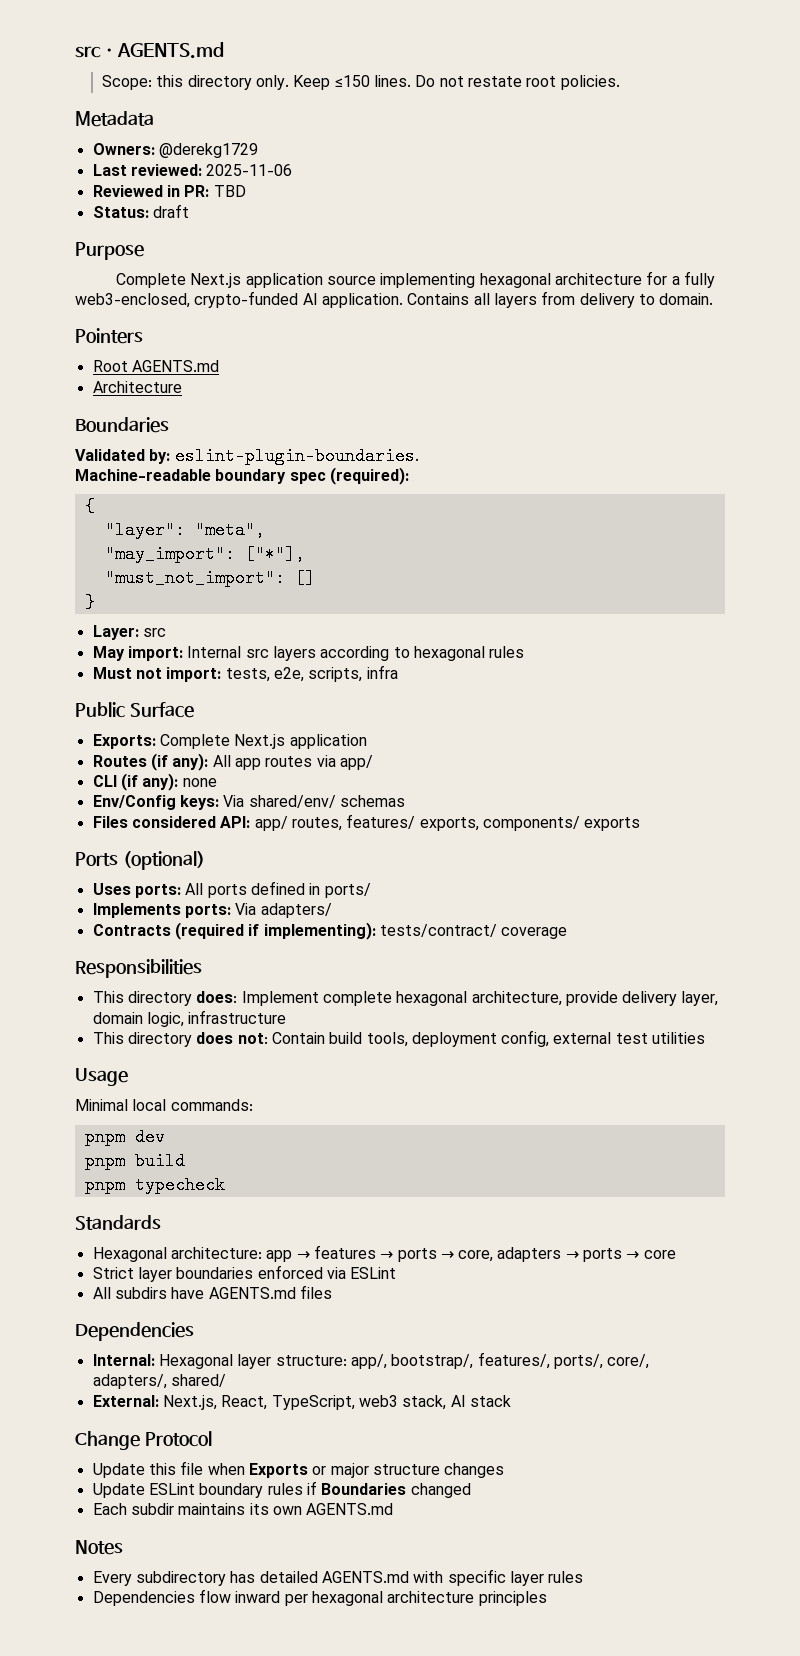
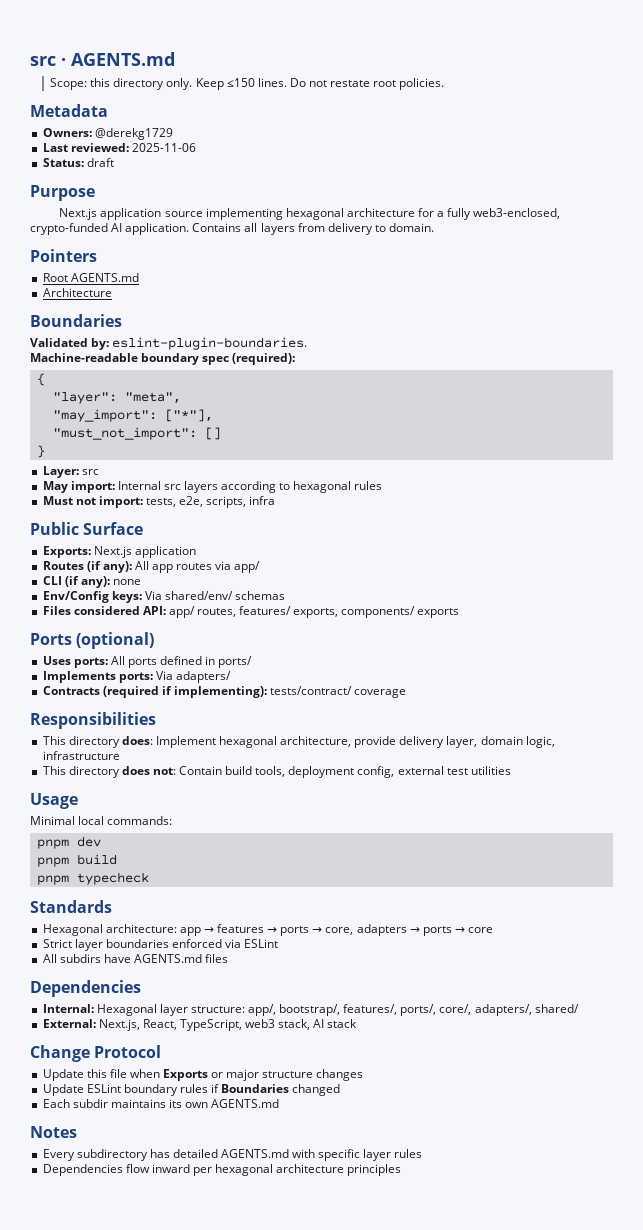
- Reviewed in PR: TBD
- Complete Next.js application source implementing hexagonal architecture for a fully web3-enclosed, crypto-funded AI application.
+ Next.js application source implementing hexagonal architecture for a fully web3-enclosed, crypto-funded AI application.
- Exports: Complete Next.js application
+ Exports: Next.js application
- This directory does: Implement complete hexagonal architecture, provide delivery layer, domain logic, infrastructure
+ This directory does: Implement hexagonal architecture, provide delivery layer, domain logic, infrastructure

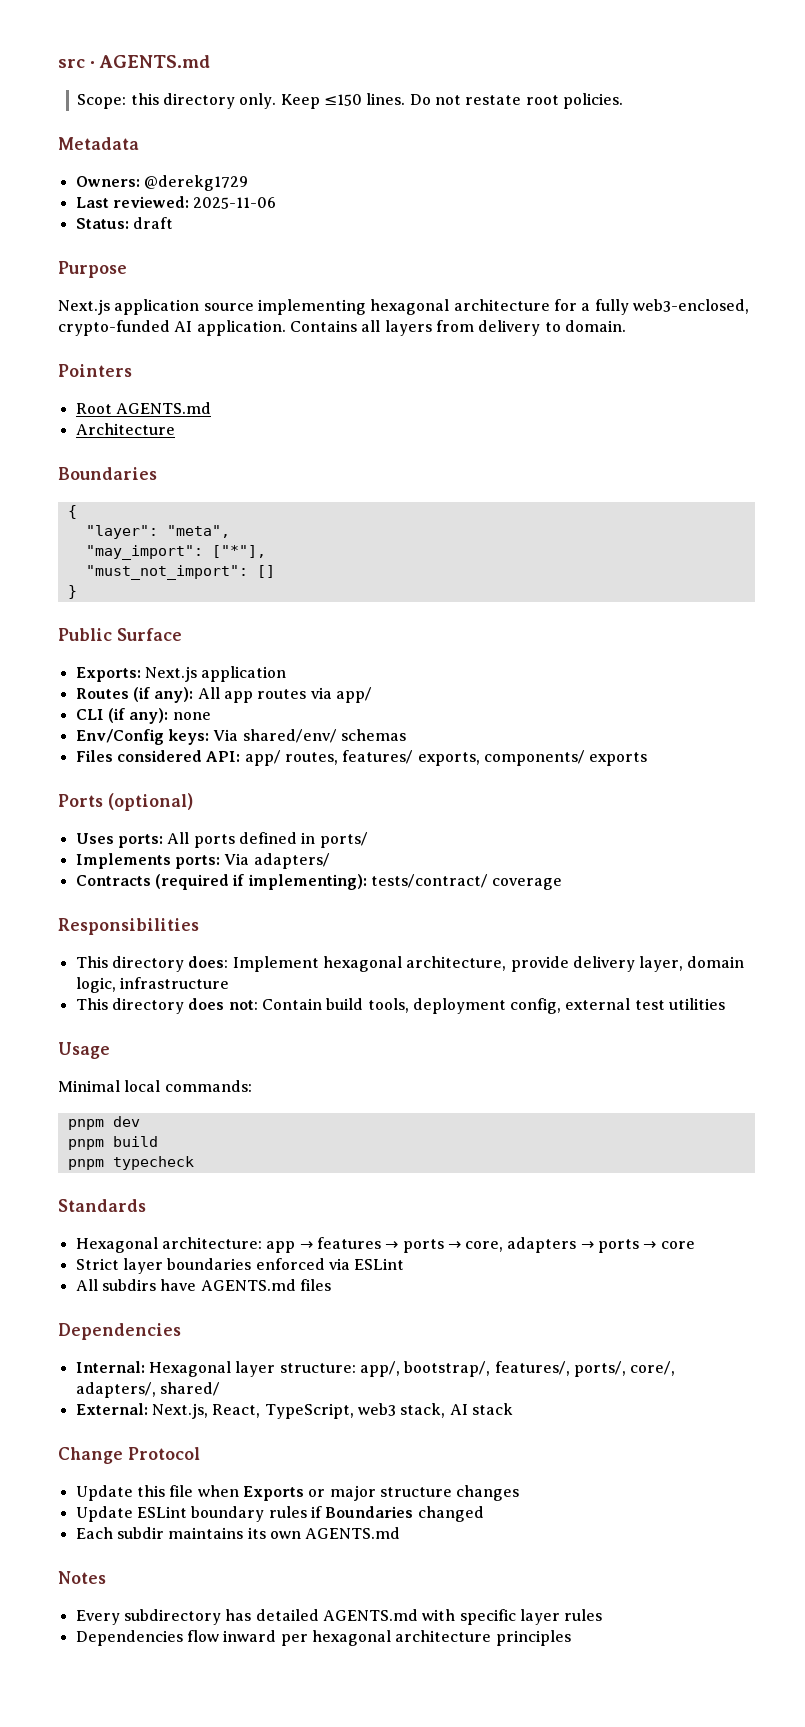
- Validated by: eslint-plugin-boundaries.
- Machine-readable boundary spec (required):
- Layer: src
- May import: Internal src layers according to hexagonal rules
- Must not import: tests, e2e, scripts, infra

